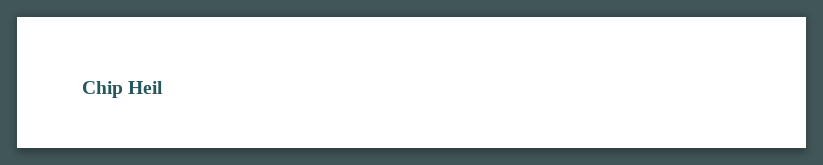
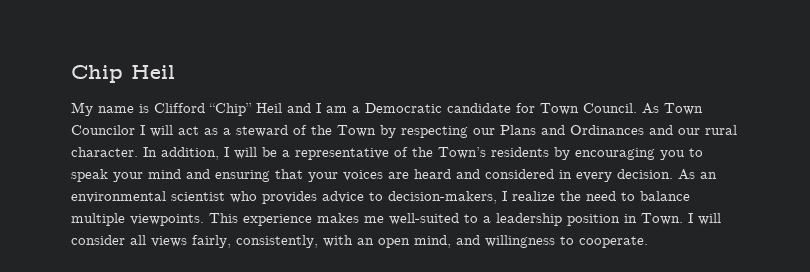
+ My name is Clifford “Chip” Heil and I am a Democratic candidate for Town Council. As Town Councilor I will act as a steward of the Town by respecting our Plans and Ordinances and our rural character. In addition, I will be a representative of the Town’s residents by encouraging you to speak your mind and ensuring that your voices are heard and considered in every decision. As an environmental scientist who provides advice to decision-makers, I realize the need to balance multiple viewpoints. This experience makes me well-suited to a leadership position in Town. I will consider all views fairly, consistently, with an open mind, and willingness to cooperate.

